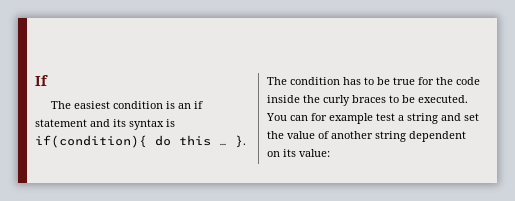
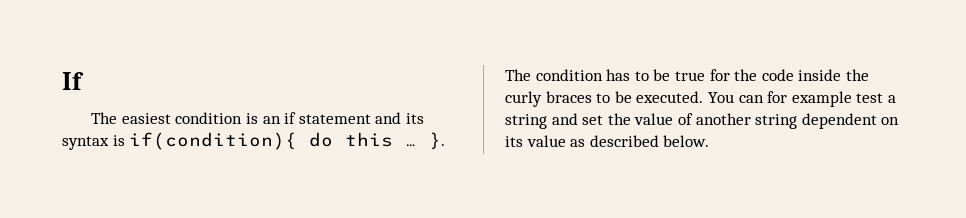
- You can for example test a string and set the value of another string dependent on its value:
+ You can for example test a string and set the value of another string dependent on its value as described below.

